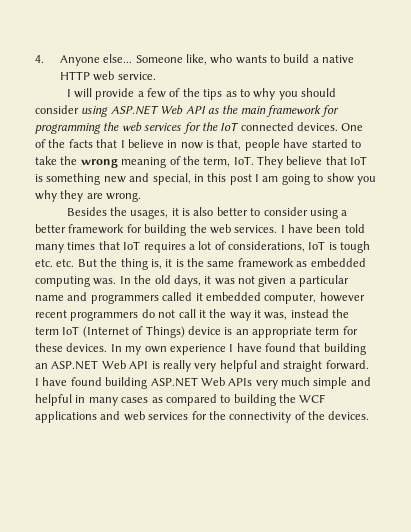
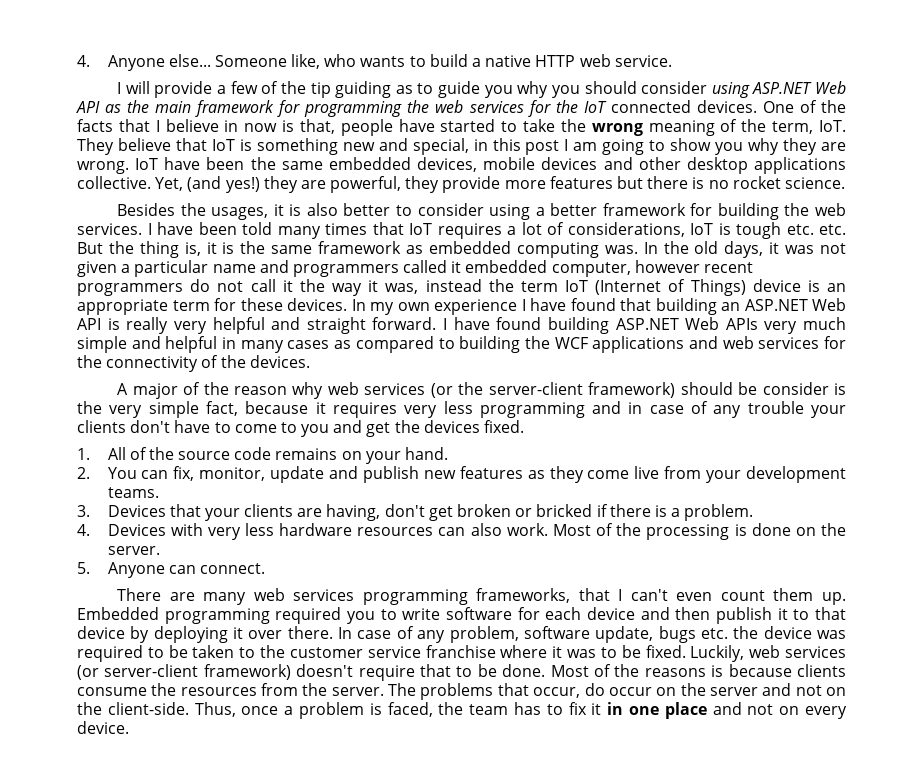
- I will provide a few of the tips as to why you should consider using ASP.NET Web API as the main framework for programming the web services for the IoT connected devices.
+ I will provide a few of the tip guiding as to guide you why you should consider using ASP.NET Web API as the main framework for programming the web services for the IoT connected devices.
+ IoT have been the same embedded devices, mobile devices and other desktop applications collective. Yet, (and yes!) they are powerful, they provide more features but there is no rocket science.
+ A major of the reason why web services (or the server-client framework) should be consider is the very simple fact, because it requires very less programming and in case of any trouble your clients don't have to come to you and get the devices fixed.
+ 1. All of the source code remains on your hand.
+ 2. You can fix, monitor, update and publish new features as they come live from your development teams.
+ 3. Devices that your clients are having, don't get broken or bricked if there is a problem.
+ 4. Devices with very less hardware resources can also work. Most of the processing is done on the server.
+ 5. Anyone can connect.
+ There are many web services programming frameworks, that I can't even count them up. Embedded programming required you to write software for each device and then publish it to that device by deploying it over there. In case of any problem, software update, bugs etc. the device was required to be taken to the customer service franchise where it was to be fixed. Luckily, web services (or server-client framework) doesn't require that to be done. Most of the reasons is because clients consume the resources from the server. The problems that occur, do occur on the server and not on the client-side. Thus, once a problem is faced, the team has to fix it in one place and not on every device.

